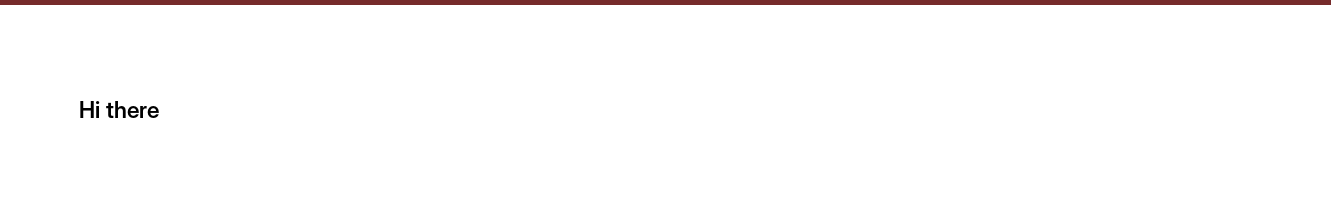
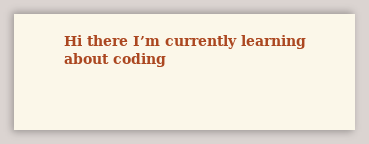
- Hi there
+ Hi there I’m currently learning about coding

